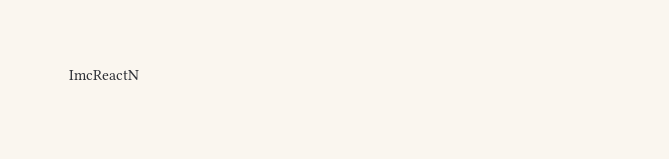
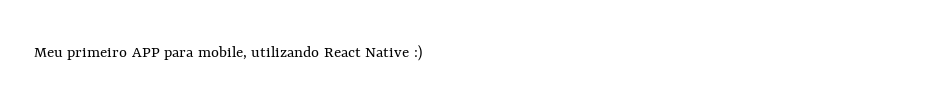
- ImcReactN
+ Meu primeiro APP para mobile, utilizando React Native :)

